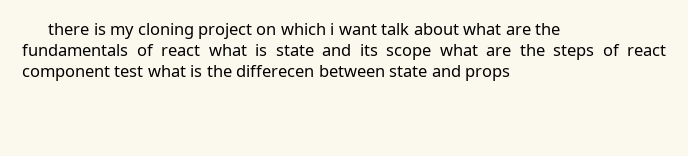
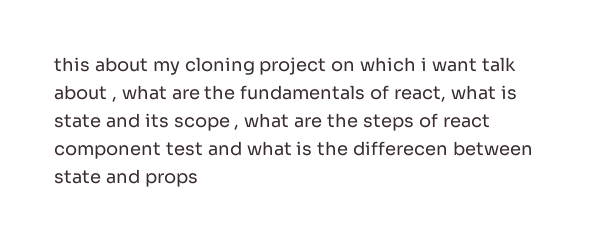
- there is my cloning project on which i want talk about what are the fundamentals of react what is state and its scope what are the steps of react component test what is the differecen between state and props
+ this about my cloning project on which i want talk about , what are the fundamentals of react, what is state and its scope , what are the steps of react component test and what is the differecen between state and props

